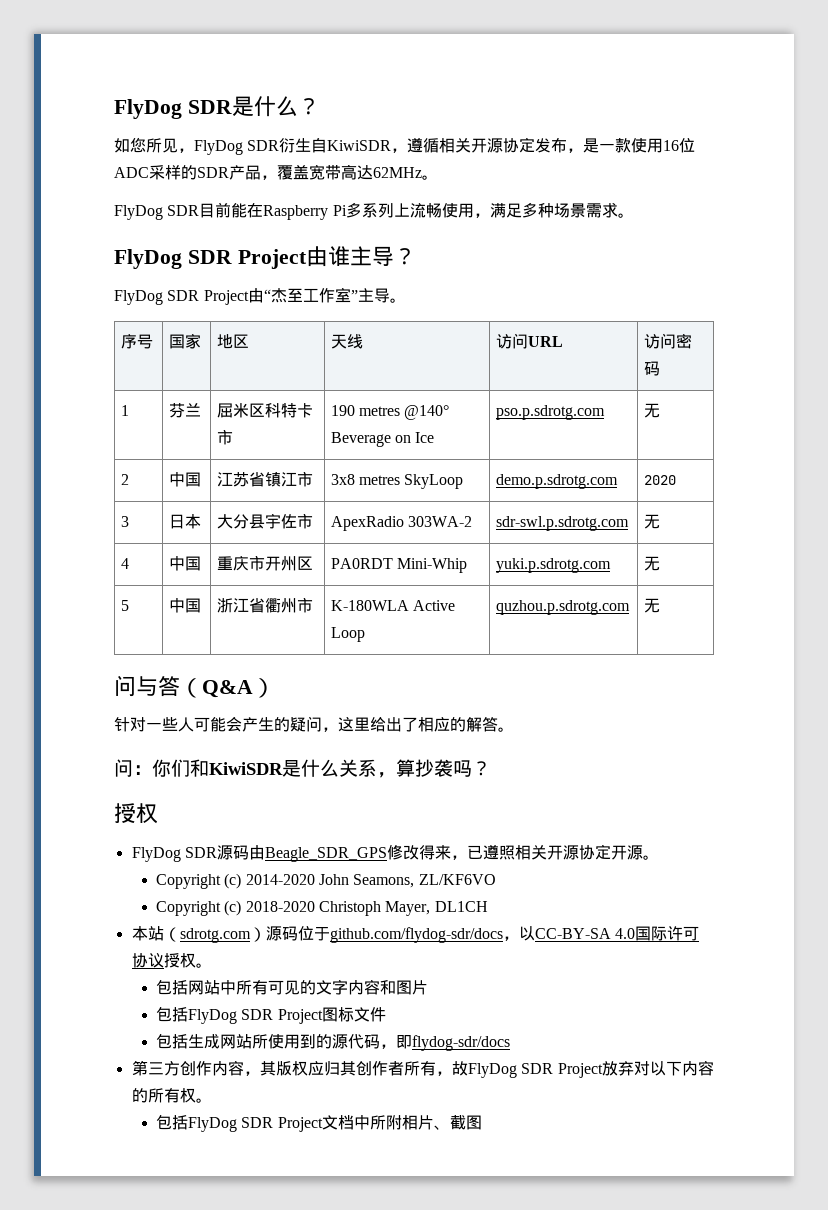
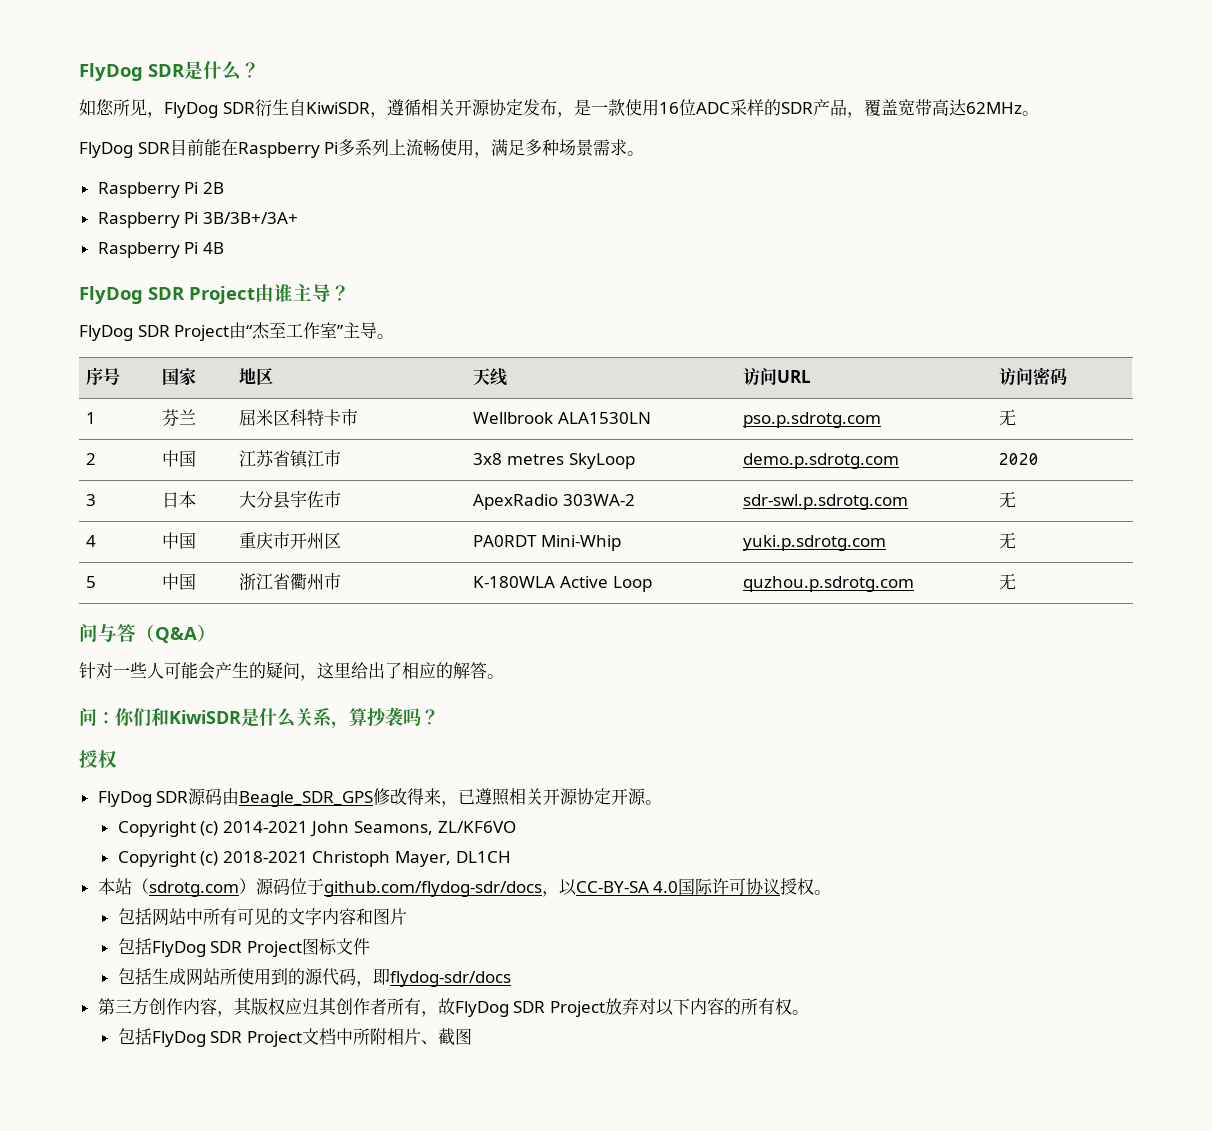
+ Raspberry Pi 2B
+ Raspberry Pi 3B/3B+/3A+
+ Raspberry Pi 4B
- 1 | 芬兰 | 屈米区科特卡市 | 190 metres @140° Beverage on Ice | pso.p.sdrotg.com | 无
+ 1 | 芬兰 | 屈米区科特卡市 | Wellbrook ALA1530LN | pso.p.sdrotg.com | 无
- Copyright (c) 2014-2020 John Seamons, ZL/KF6VO
+ Copyright (c) 2014-2021 John Seamons, ZL/KF6VO
- Copyright (c) 2018-2020 Christoph Mayer, DL1CH
+ Copyright (c) 2018-2021 Christoph Mayer, DL1CH

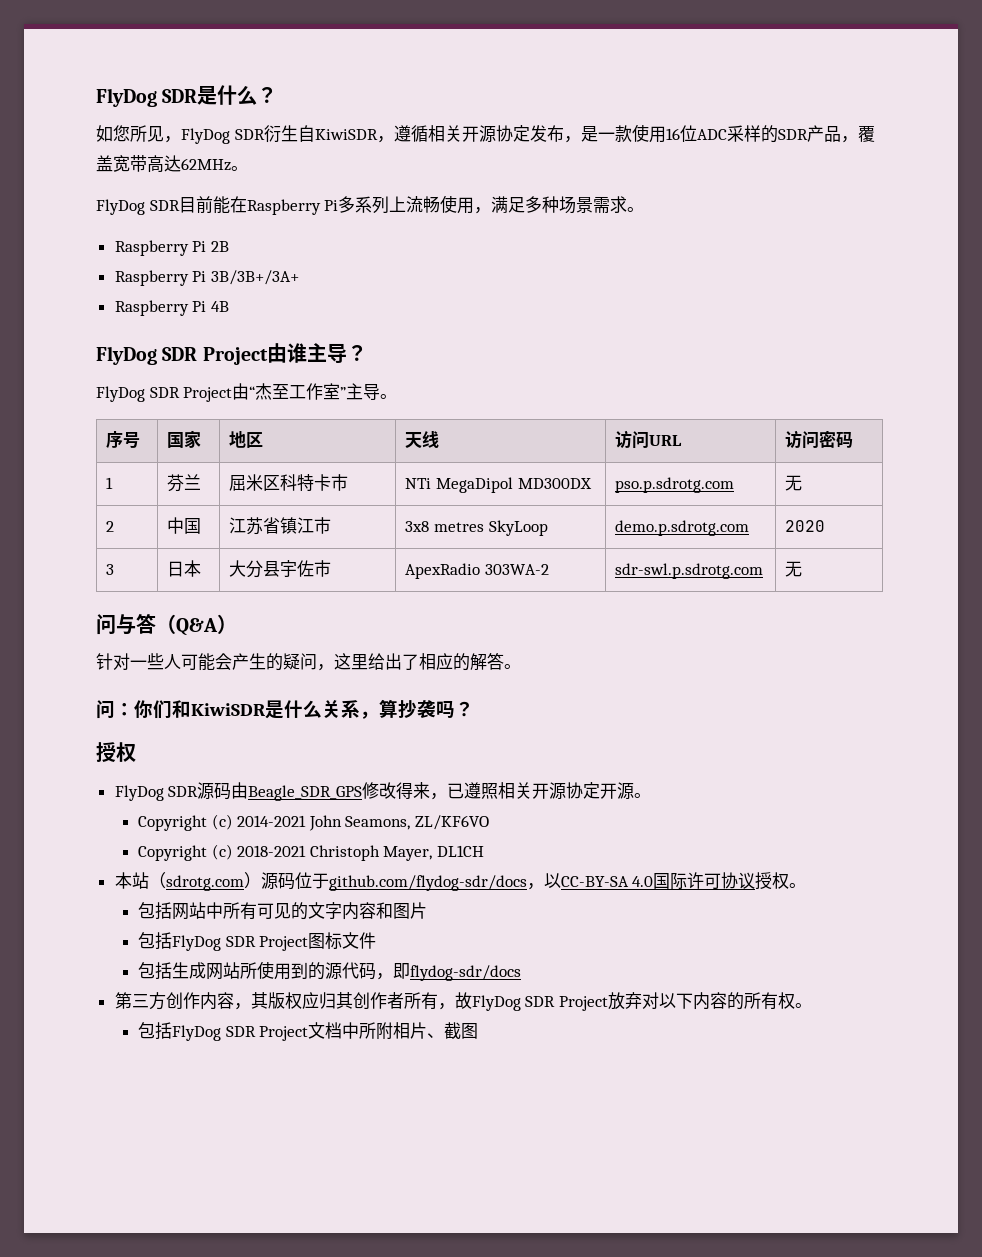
- 1 | 芬兰 | 屈米区科特卡市 | Wellbrook ALA1530LN | pso.p.sdrotg.com | 无
+ 1 | 芬兰 | 屈米区科特卡市 | NTi MegaDipol MD300DX | pso.p.sdrotg.com | 无
- 4 | 中国 | 重庆市开州区 | PA0RDT Mini-Whip | yuki.p.sdrotg.com | 无
- 5 | 中国 | 浙江省衢州市 | K-180WLA Active Loop | quzhou.p.sdrotg.com | 无

